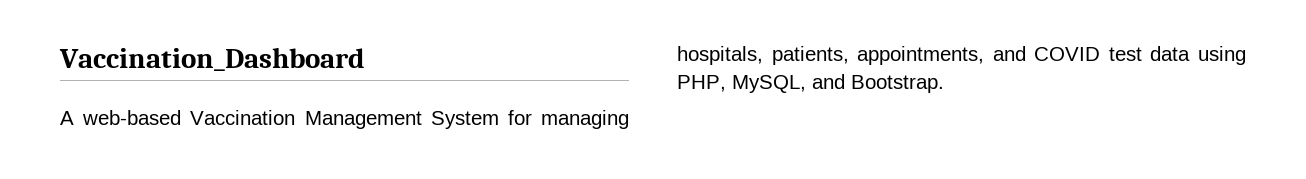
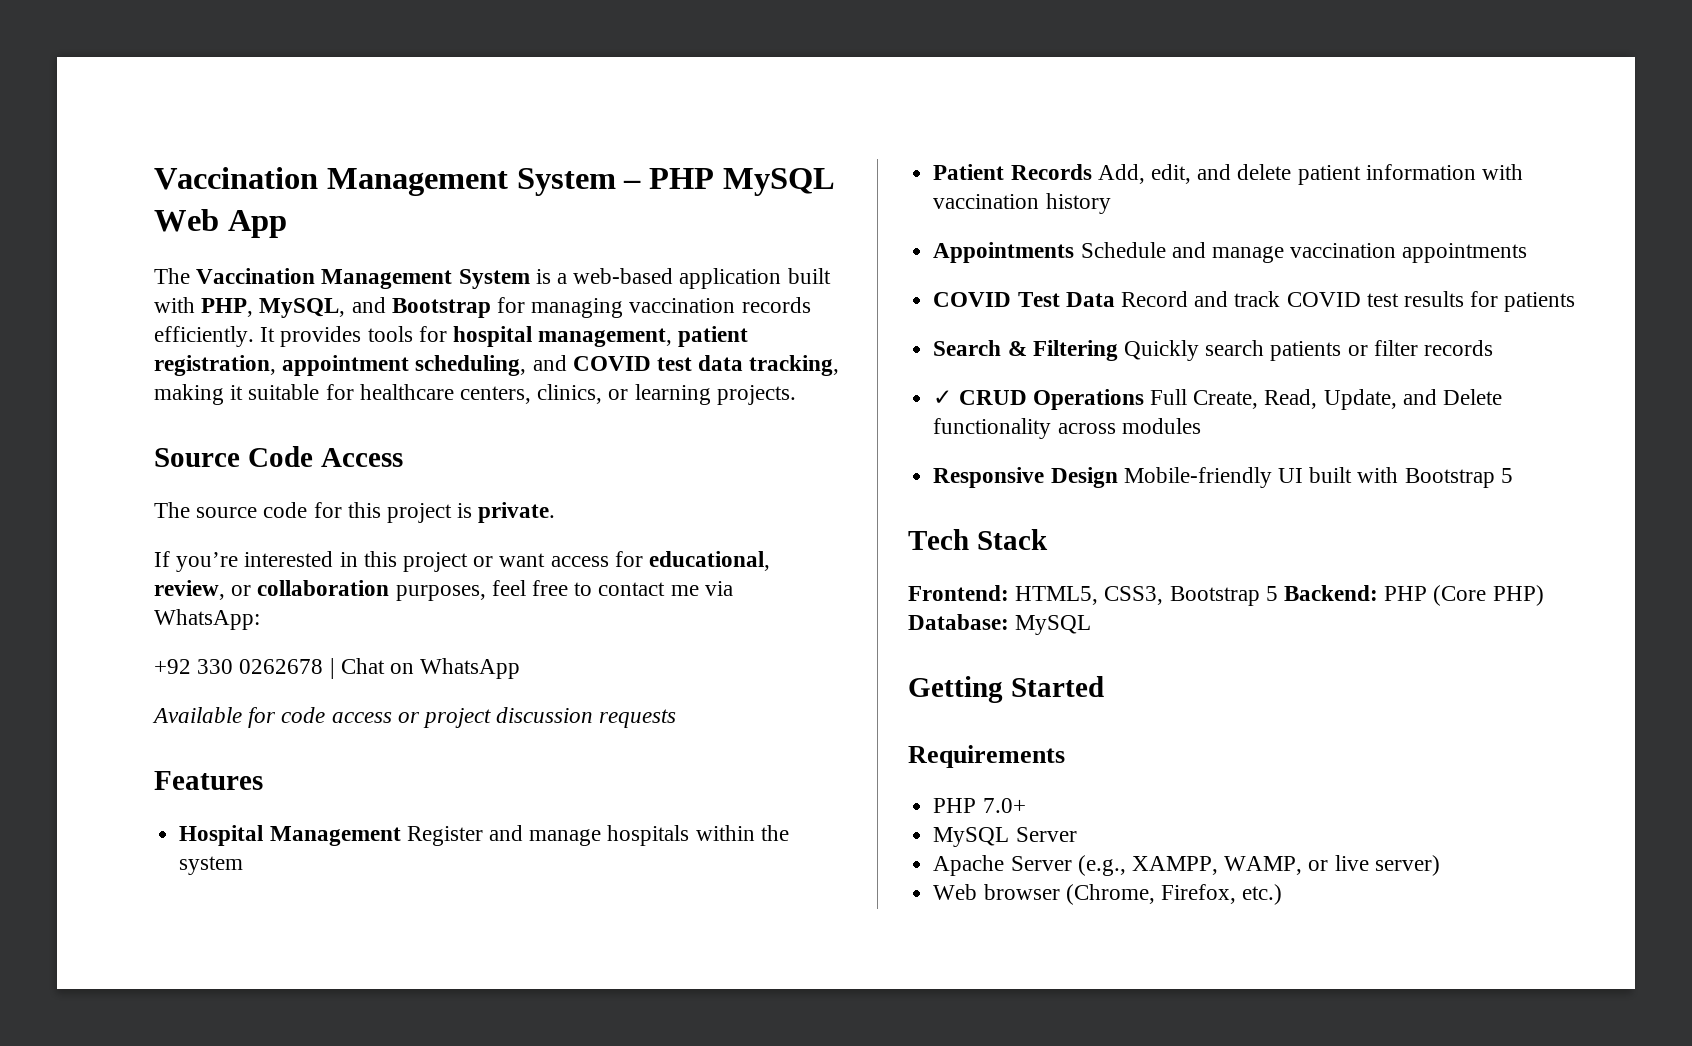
- Vaccination_Dashboard
- A web-based Vaccination Management System for managing hospitals, patients, appointments, and COVID test data using PHP, MySQL, and Bootstrap.
+ Vaccination Management System – PHP MySQL Web App
+ The Vaccination Management System is a web-based application built with PHP, MySQL, and Bootstrap for managing vaccination records efficiently. It provides tools for hospital management, patient registration, appointment scheduling, and COVID test data tracking, making it suitable for healthcare centers, clinics, or learning projects.
+ Source Code Access
+ The source code for this project is private.
+ If you’re interested in this project or want access for educational, review, or collaboration purposes, feel free to contact me via WhatsApp:
+ +92 330 0262678 | Chat on WhatsApp
+ Available for code access or project discussion requests
+ Features
+ Hospital Management Register and manage hospitals within the system
+ Patient Records Add, edit, and delete patient information with vaccination history
+ Appointments Schedule and manage vaccination appointments
+ COVID Test Data Record and track COVID test results for patients
+ Search & Filtering Quickly search patients or filter records
+ ✓ CRUD Operations Full Create, Read, Update, and Delete functionality across modules
+ Responsive Design Mobile-friendly UI built with Bootstrap 5
+ Tech Stack
+ Frontend: HTML5, CSS3, Bootstrap 5 Backend: PHP (Core PHP) Database: MySQL
+ Getting Started
+ Requirements
+ PHP 7.0+
+ MySQL Server
+ Apache Server (e.g., XAMPP, WAMP, or live server)
+ Web browser (Chrome, Firefox, etc.)

